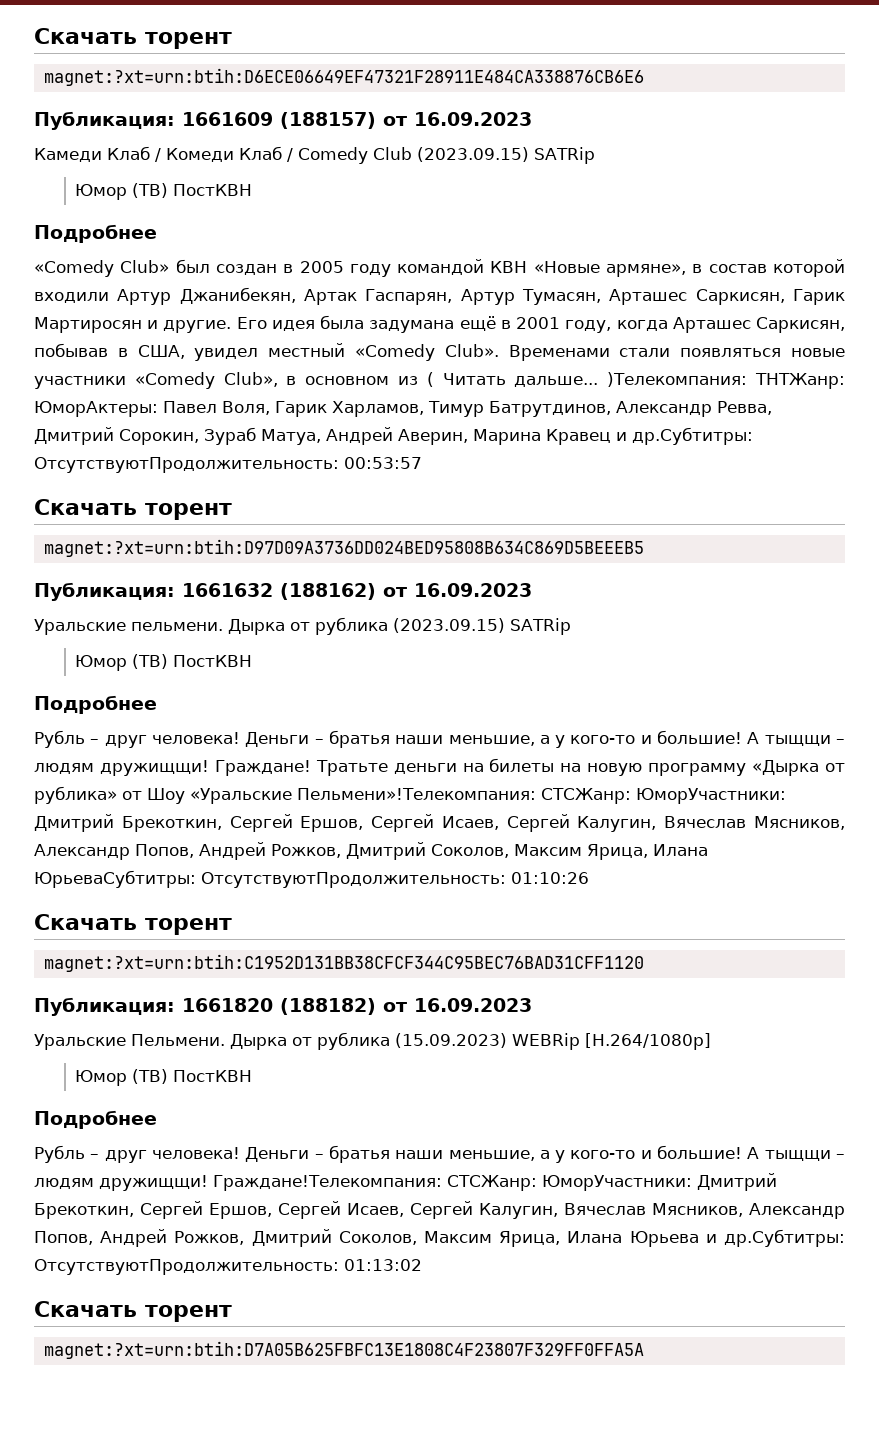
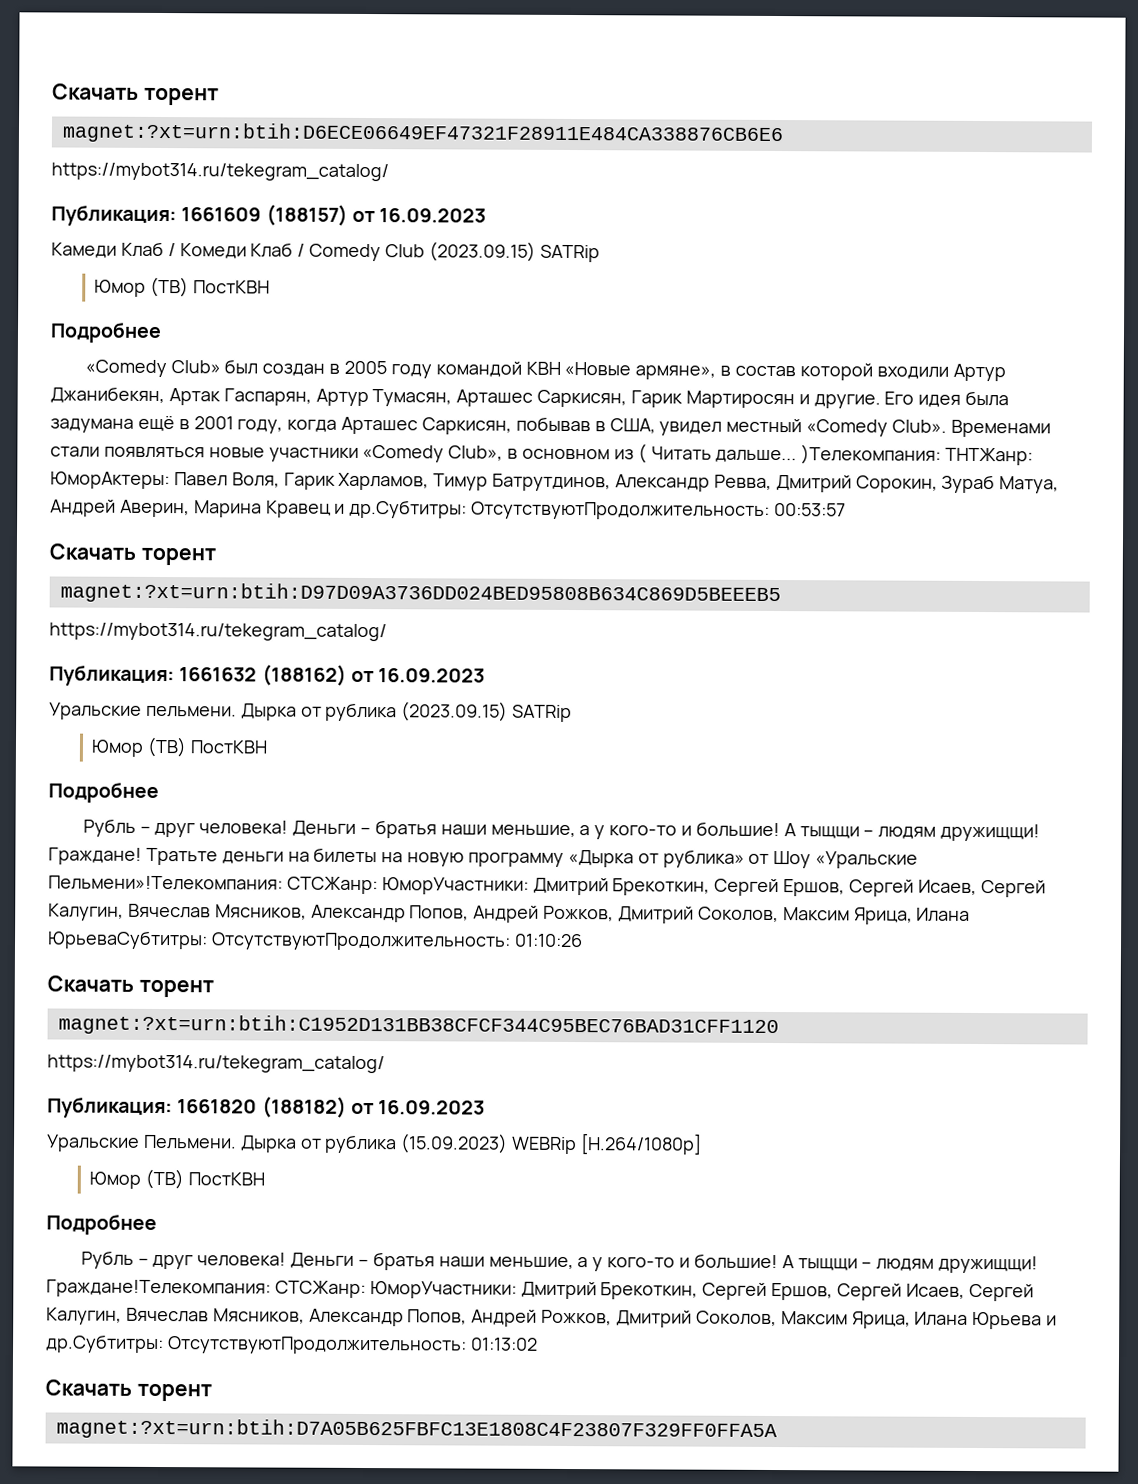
  magnet:?xt=urn:btih:D6ECE06649EF47321F28911E484CA338876CB6E6
+ https://mybot314.ru/tekegram_catalog/
  magnet:?xt=urn:btih:D97D09A3736DD024BED95808B634C869D5BEEEB5
+ https://mybot314.ru/tekegram_catalog/
  magnet:?xt=urn:btih:C1952D131BB38CFCF344C95BEC76BAD31CFF1120
+ https://mybot314.ru/tekegram_catalog/

